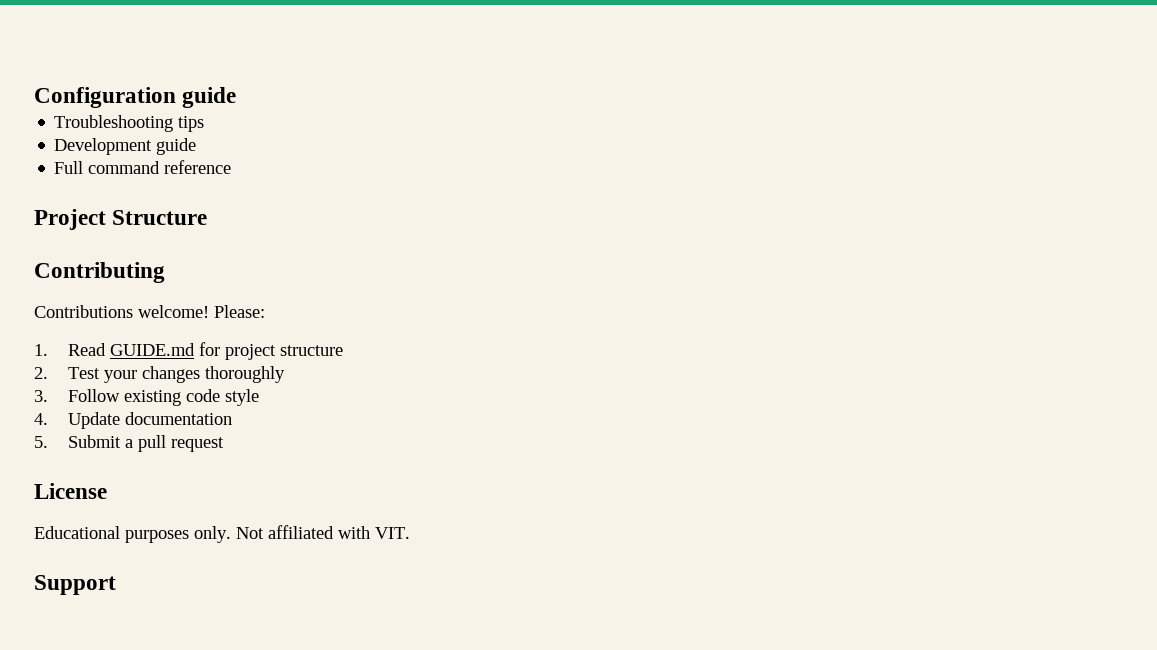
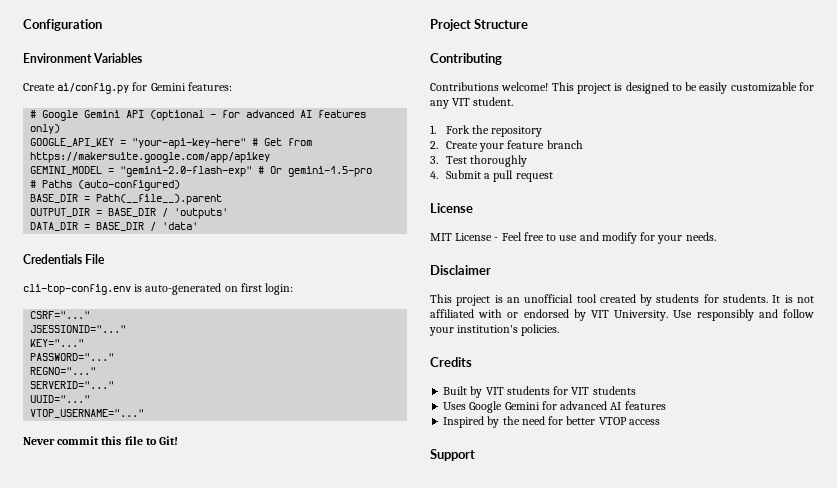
- Configuration guide
- Troubleshooting tips
- Development guide
- Full command reference
+ Configuration
+ Environment Variables
+ Create ai/config.py for Gemini features:
+ # Google Gemini API (optional - for advanced AI features only)
+ GOOGLE_API_KEY = "your-api-key-here" # Get from https://makersuite.google.com/app/apikey
+ GEMINI_MODEL = "gemini-2.0-flash-exp" # Or gemini-1.5-pro
+ # Paths (auto-configured)
+ BASE_DIR = Path(__file__).parent
+ OUTPUT_DIR = BASE_DIR / 'outputs'
+ DATA_DIR = BASE_DIR / 'data'
+ Credentials File
+ cli-top-config.env is auto-generated on first login:
+ CSRF="..."
+ JSESSIONID="..."
+ KEY="..."
+ PASSWORD="..."
+ REGNO="..."
+ SERVERID="..."
+ UUID="..."
+ VTOP_USERNAME="..."
+ Never commit this file to Git!
- Please:
- 1. Read GUIDE.md for project structure
- 2. Test your changes thoroughly
- 3. Follow existing code style
- 4. Update documentation
- 5. Submit a pull request
+ This project is designed to be easily customizable for any VIT student.
+ 1. Fork the repository
+ 2. Create your feature branch
+ 3. Test thoroughly
+ 4. Submit a pull request
- Educational purposes only. Not affiliated with VIT.
+ MIT License - Feel free to use and modify for your needs.
+ Disclaimer
+ This project is an unofficial tool created by students for students. It is not affiliated with or endorsed by VIT University. Use responsibly and follow your institution's policies.
+ Credits
+ Built by VIT students for VIT students
+ Uses Google Gemini for advanced AI features
+ Inspired by the need for better VTOP access

